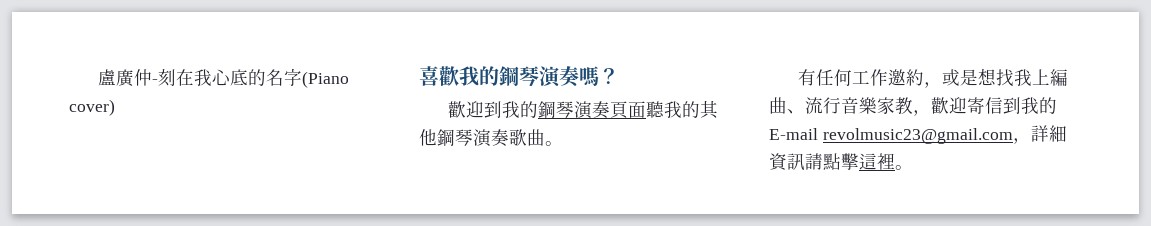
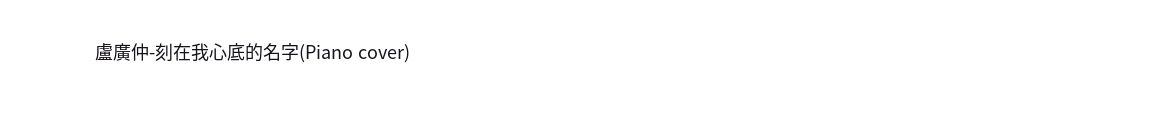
- 喜歡我的鋼琴演奏嗎？
- 歡迎到我的鋼琴演奏頁面聽我的其他鋼琴演奏歌曲。
- 有任何工作邀約，或是想找我上編曲、流行音樂家教，歡迎寄信到我的E-mail revolmusic23@gmail.com，詳細資訊請點擊這裡。

